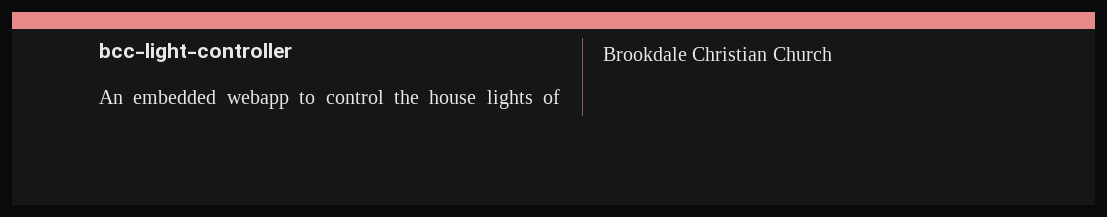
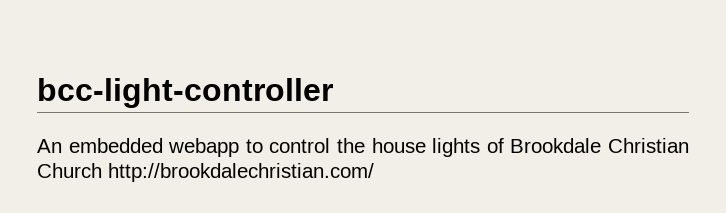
- An embedded webapp to control the house lights of Brookdale Christian Church
+ An embedded webapp to control the house lights of Brookdale Christian Church http://brookdalechristian.com/

